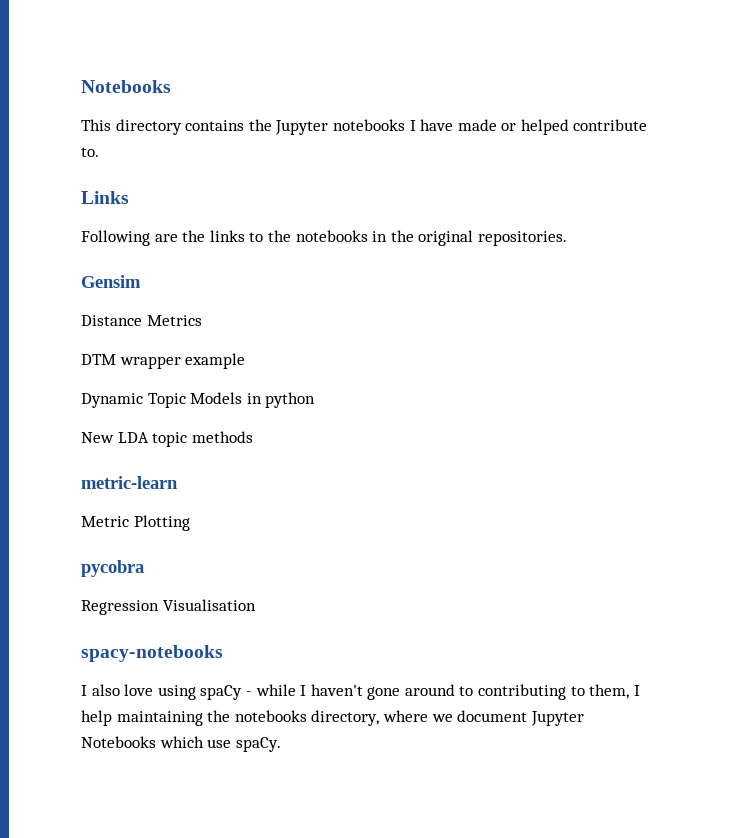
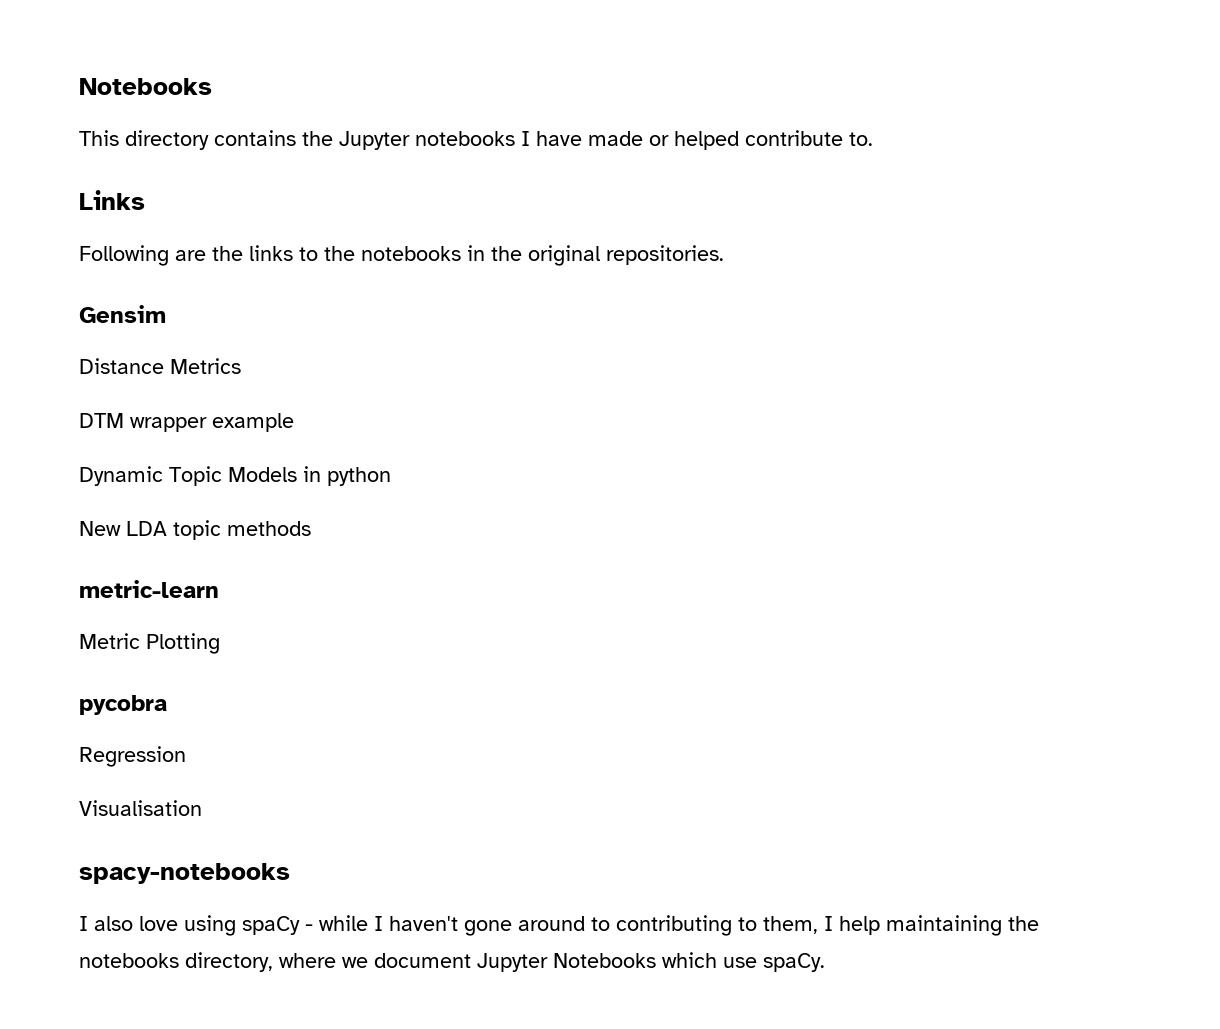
- Regression Visualisation
+ Regression
+ Visualisation

